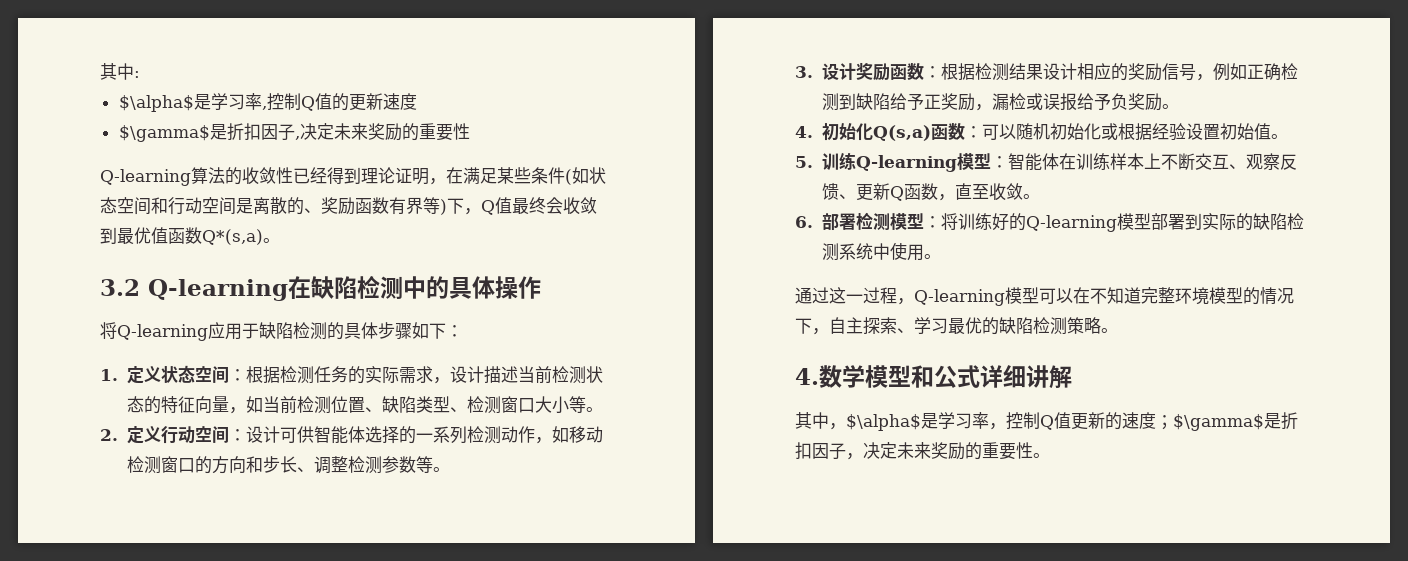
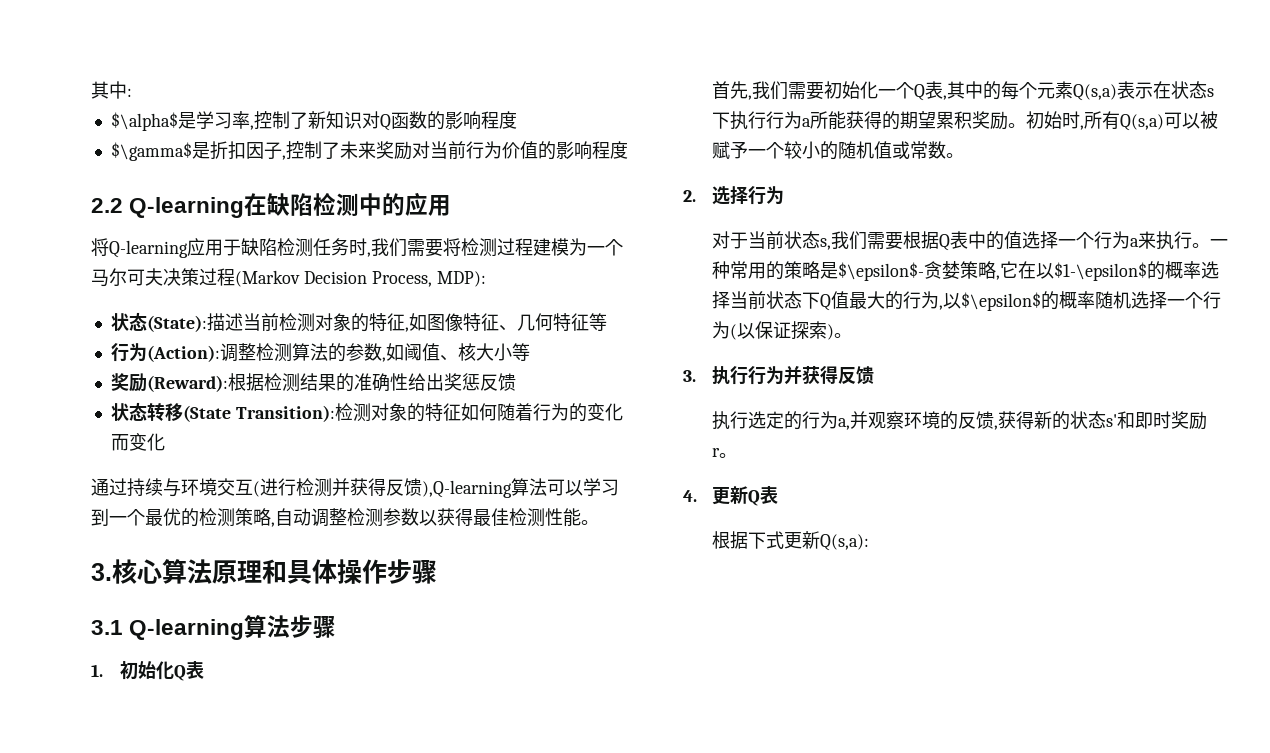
- $\alpha$是学习率,控制Q值的更新速度
- $\gamma$是折扣因子,决定未来奖励的重要性
- Q-learning算法的收敛性已经得到理论证明，在满足某些条件(如状态空间和行动空间是离散的、奖励函数有界等)下，Q值最终会收敛到最优值函数Q*(s,a)。
- 3.2 Q-learning在缺陷检测中的具体操作
+ $\alpha$是学习率,控制了新知识对Q函数的影响程度
+ $\gamma$是折扣因子,控制了未来奖励对当前行为价值的影响程度
+ 2.2 Q-learning在缺陷检测中的应用
- 将Q-learning应用于缺陷检测的具体步骤如下：
- 1.定义状态空间：根据检测任务的实际需求，设计描述当前检测状态的特征向量，如当前检测位置、缺陷类型、检测窗口大小等。
- 2.定义行动空间：设计可供智能体选择的一系列检测动作，如移动检测窗口的方向和步长、调整检测参数等。
- 3.设计奖励函数：根据检测结果设计相应的奖励信号，例如正确检测到缺陷给予正奖励，漏检或误报给予负奖励。
- 4.初始化Q(s,a)函数：可以随机初始化或根据经验设置初始值。
- 5.训练Q-learning模型：智能体在训练样本上不断交互、观察反馈、更新Q函数，直至收敛。
- 6.部署检测模型：将训练好的Q-learning模型部署到实际的缺陷检测系统中使用。
- 通过这一过程，Q-learning模型可以在不知道完整环境模型的情况下，自主探索、学习最优的缺陷检测策略。
- 4.数学模型和公式详细讲解
- 其中，$\alpha$是学习率，控制Q值更新的速度；$\gamma$是折扣因子，决定未来奖励的重要性。
+ 将Q-learning应用于缺陷检测任务时,我们需要将检测过程建模为一个马尔可夫决策过程(Markov Decision Process, MDP):
+ 状态(State):描述当前检测对象的特征,如图像特征、几何特征等
+ 行为(Action):调整检测算法的参数,如阈值、核大小等
+ 奖励(Reward):根据检测结果的准确性给出奖惩反馈
+ 状态转移(State Transition):检测对象的特征如何随着行为的变化而变化
+ 通过持续与环境交互(进行检测并获得反馈),Q-learning算法可以学习到一个最优的检测策略,自动调整检测参数以获得最佳检测性能。
+ 3.核心算法原理和具体操作步骤
+ 3.1 Q-learning算法步骤
+ 1.初始化Q表
+ 首先,我们需要初始化一个Q表,其中的每个元素Q(s,a)表示在状态s下执行行为a所能获得的期望累积奖励。初始时,所有Q(s,a)可以被赋予一个较小的随机值或常数。
+ 2.选择行为
+ 对于当前状态s,我们需要根据Q表中的值选择一个行为a来执行。一种常用的策略是$\epsilon$-贪婪策略,它在以$1-\epsilon$的概率选择当前状态下Q值最大的行为,以$\epsilon$的概率随机选择一个行为(以保证探索)。
+ 3.执行行为并获得反馈
+ 执行选定的行为a,并观察环境的反馈,获得新的状态s'和即时奖励r。
+ 4.更新Q表
+ 根据下式更新Q(s,a):

